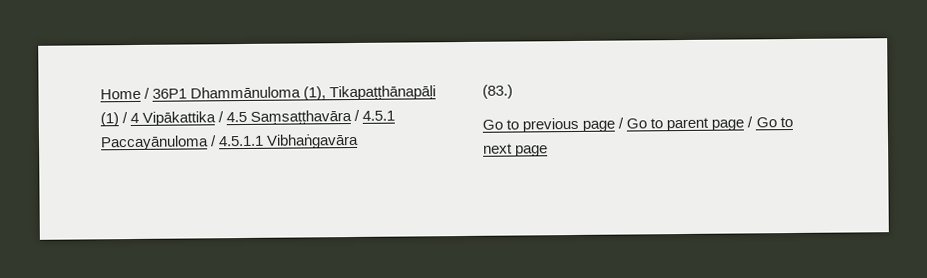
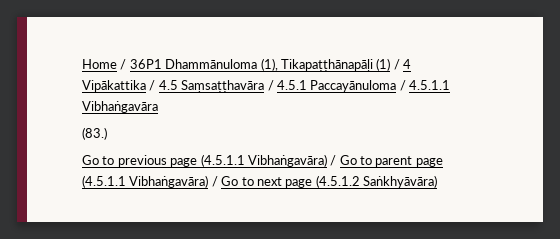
- Go to previous page / Go to parent page / Go to next page
+ Go to previous page (4.5.1.1 Vibhaṅgavāra) / Go to parent page (4.5.1.1 Vibhaṅgavāra) / Go to next page (4.5.1.2 Saṅkhyāvāra)

